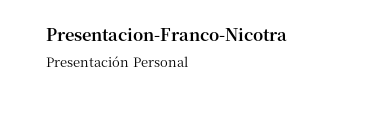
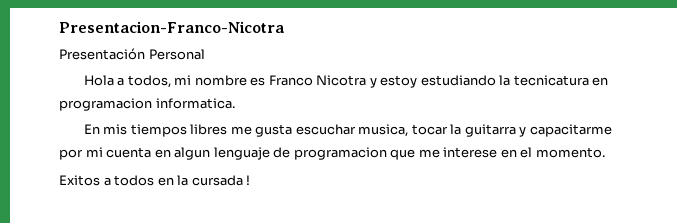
+ Hola a todos, mi nombre es Franco Nicotra y estoy estudiando la tecnicatura en programacion informatica.
+ En mis tiempos libres me gusta escuchar musica, tocar la guitarra y capacitarme por mi cuenta en algun lenguaje de programacion que me interese en el momento.
+ Exitos a todos en la cursada !

